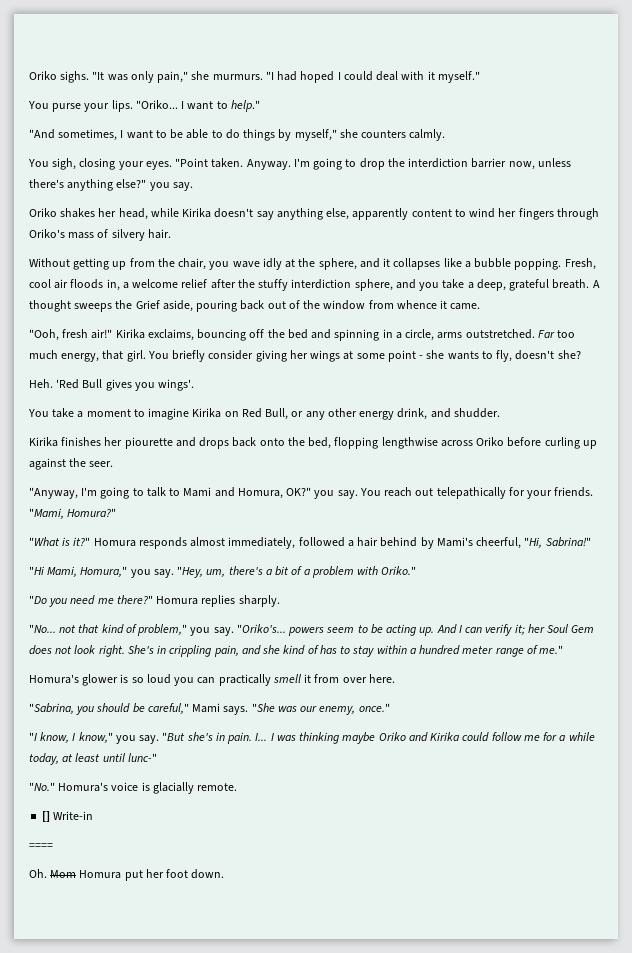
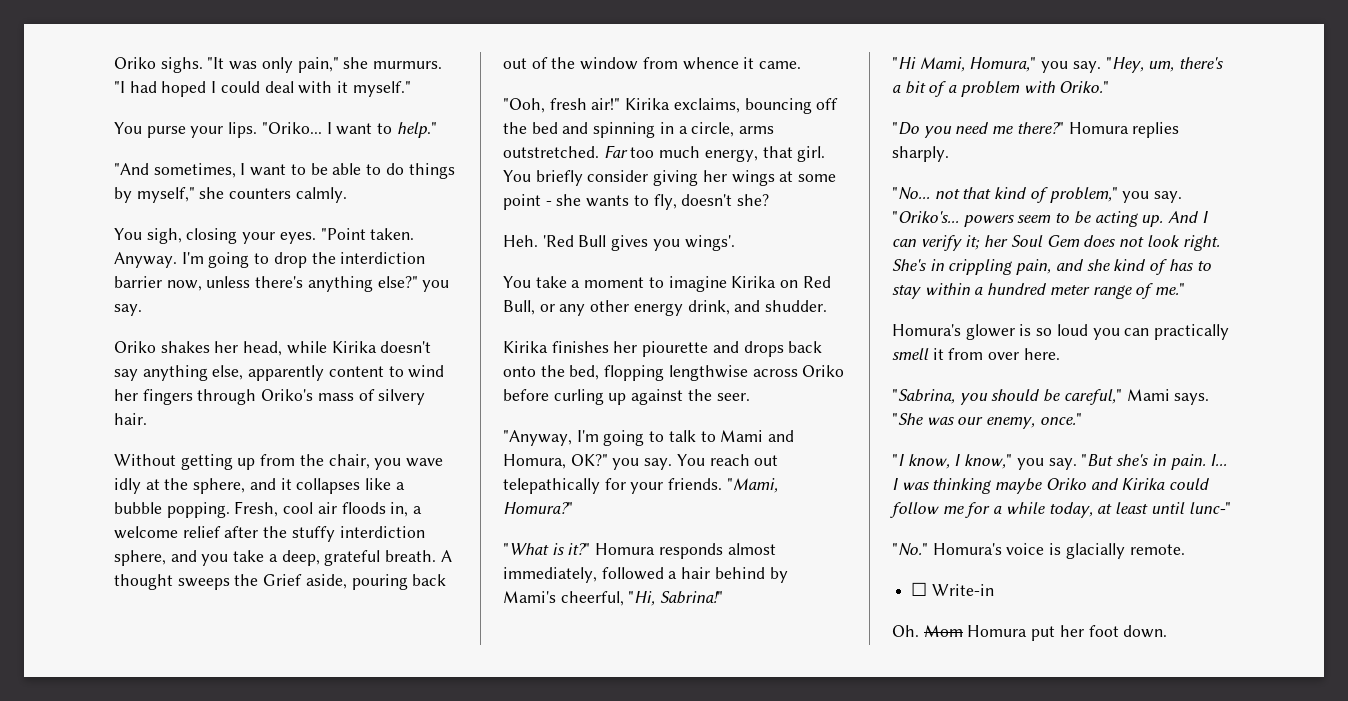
- [] Write-in
+ ☐ Write-in
- ====

